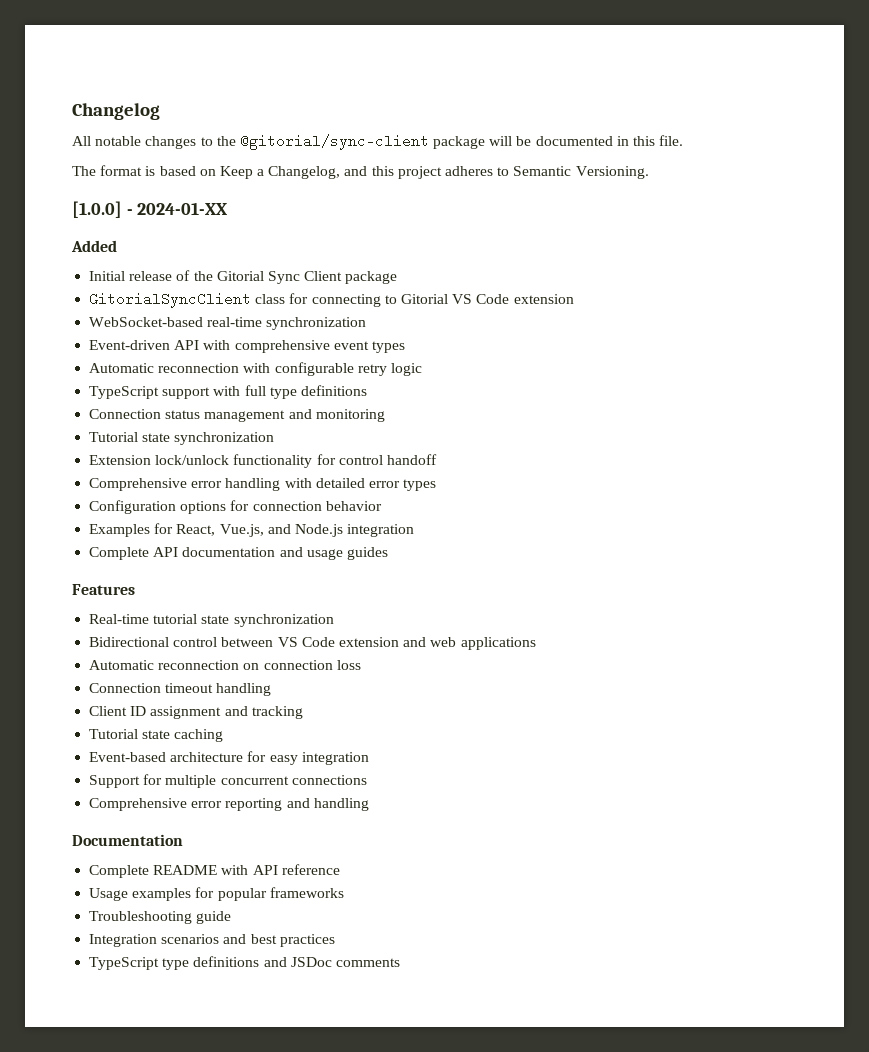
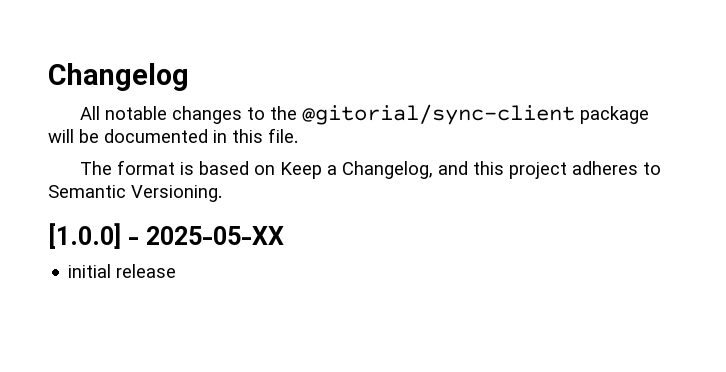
- [1.0.0] - 2024-01-XX
- Added
- Initial release of the Gitorial Sync Client package
- GitorialSyncClient class for connecting to Gitorial VS Code extension
- WebSocket-based real-time synchronization
- Event-driven API with comprehensive event types
- Automatic reconnection with configurable retry logic
- TypeScript support with full type definitions
- Connection status management and monitoring
- Tutorial state synchronization
- Extension lock/unlock functionality for control handoff
- Comprehensive error handling with detailed error types
- Configuration options for connection behavior
- Examples for React, Vue.js, and Node.js integration
- Complete API documentation and usage guides
- Features
- Real-time tutorial state synchronization
- Bidirectional control between VS Code extension and web applications
- Automatic reconnection on connection loss
- Connection timeout handling
- Client ID assignment and tracking
- Tutorial state caching
- Event-based architecture for easy integration
- Support for multiple concurrent connections
- Comprehensive error reporting and handling
- Documentation
- Complete README with API reference
- Usage examples for popular frameworks
- Troubleshooting guide
- Integration scenarios and best practices
- TypeScript type definitions and JSDoc comments
+ [1.0.0] - 2025-05-XX
+ initial release

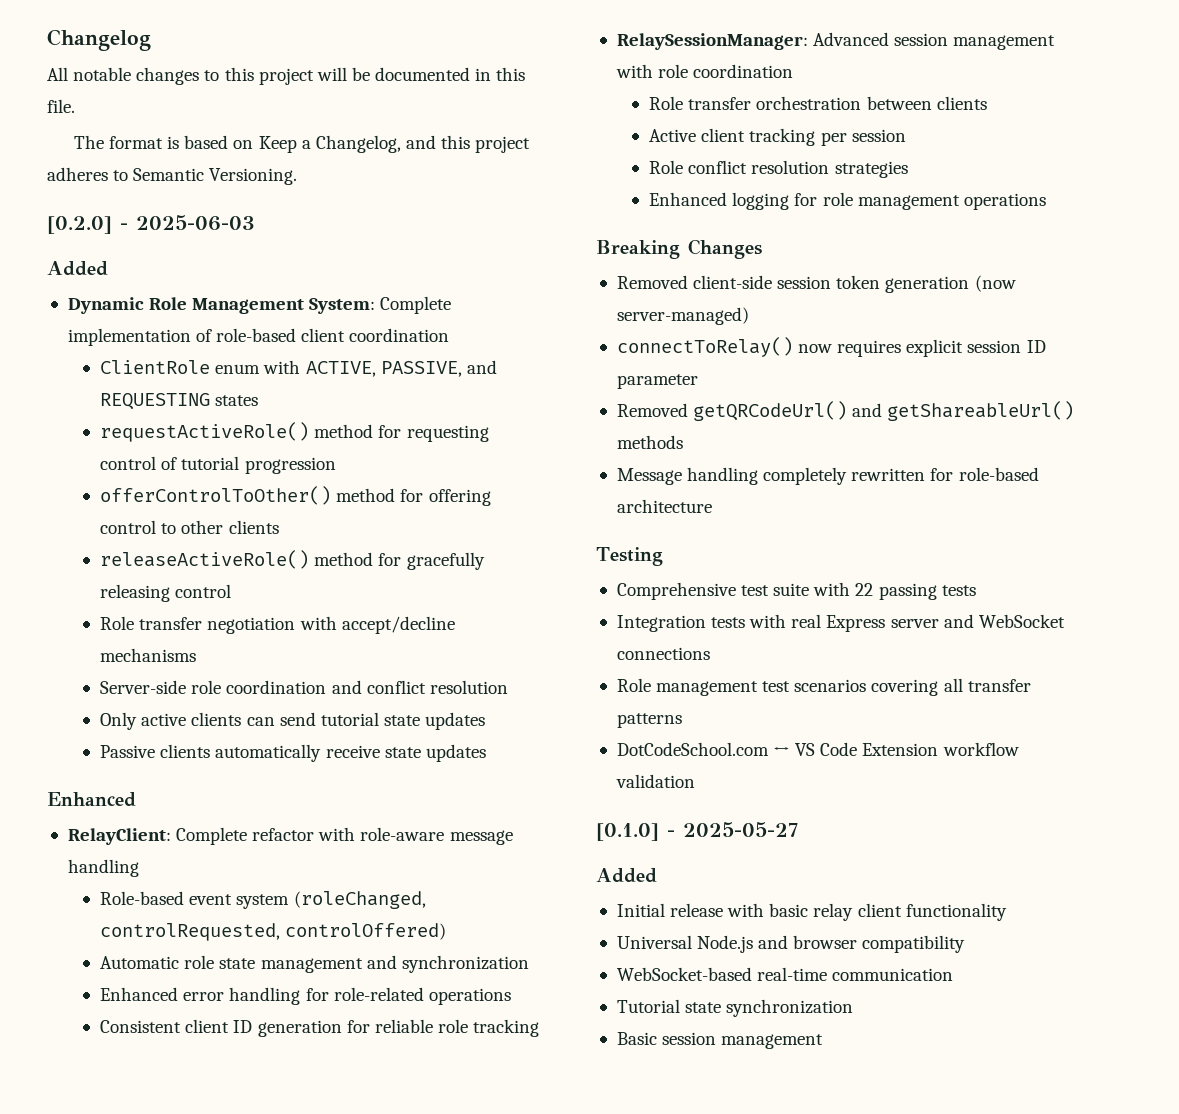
- All notable changes to the @gitorial/sync-client package will be documented in this file.
+ All notable changes to this project will be documented in this file.
- [1.0.0] - 2025-05-XX
- initial release
+ [0.2.0] - 2025-06-03
+ Added
+ Dynamic Role Management System: Complete implementation of role-based client coordination
+ ClientRole enum with ACTIVE, PASSIVE, and REQUESTING states
+ requestActiveRole() method for requesting control of tutorial progression
+ offerControlToOther() method for offering control to other clients
+ releaseActiveRole() method for gracefully releasing control
+ Role transfer negotiation with accept/decline mechanisms
+ Server-side role coordination and conflict resolution
+ Only active clients can send tutorial state updates
+ Passive clients automatically receive state updates
+ Enhanced
+ RelayClient: Complete refactor with role-aware message handling
+ Role-based event system (roleChanged, controlRequested, controlOffered)
+ Automatic role state management and synchronization
+ Enhanced error handling for role-related operations
+ Consistent client ID generation for reliable role tracking
+ RelaySessionManager: Advanced session management with role coordination
+ Role transfer orchestration between clients
+ Active client tracking per session
+ Role conflict resolution strategies
+ Enhanced logging for role management operations
+ Breaking Changes
+ Removed client-side session token generation (now server-managed)
+ connectToRelay() now requires explicit session ID parameter
+ Removed getQRCodeUrl() and getShareableUrl() methods
+ Message handling completely rewritten for role-based architecture
+ Testing
+ Comprehensive test suite with 22 passing tests
+ Integration tests with real Express server and WebSocket connections
+ Role management test scenarios covering all transfer patterns
+ DotCodeSchool.com ↔ VS Code Extension workflow validation
+ [0.1.0] - 2025-05-27
+ Added
+ Initial release with basic relay client functionality
+ Universal Node.js and browser compatibility
+ WebSocket-based real-time communication
+ Tutorial state synchronization
+ Basic session management

